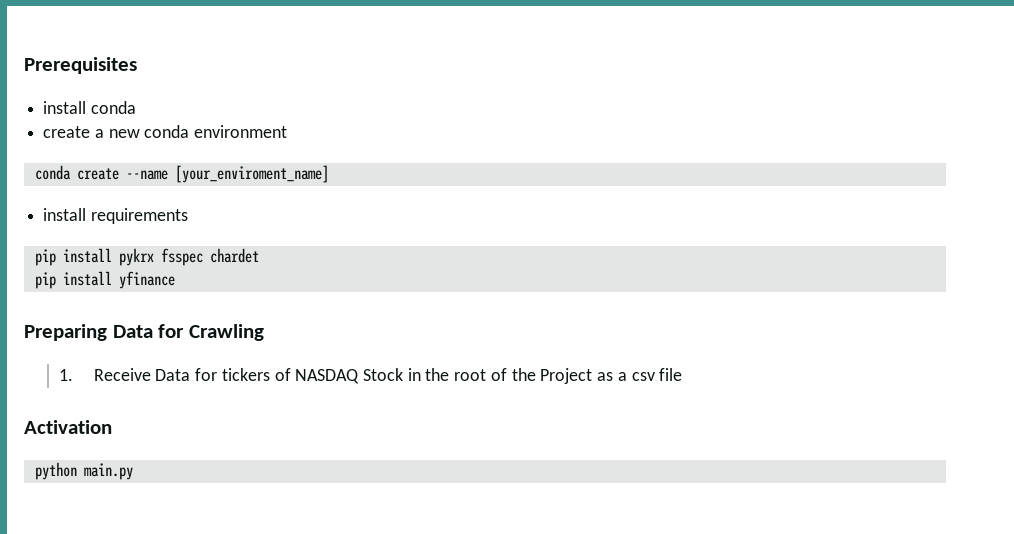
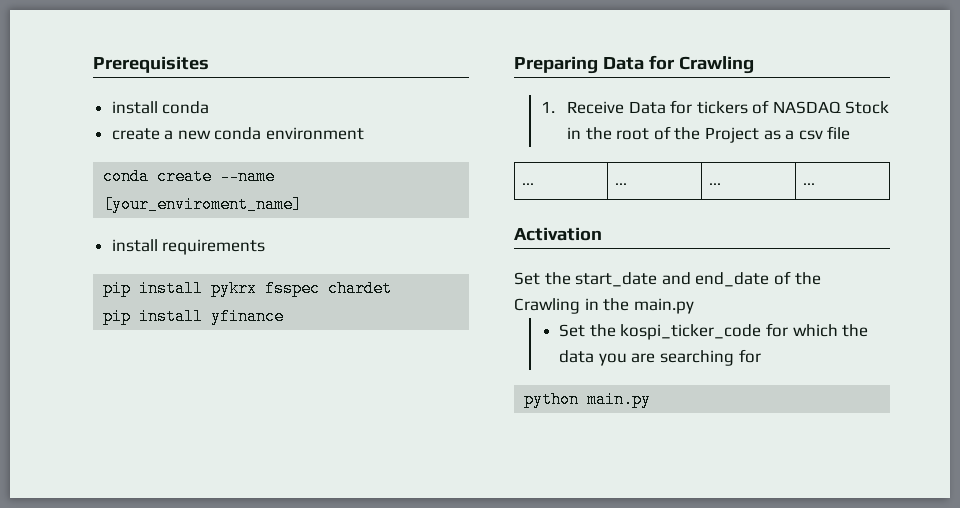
+ ... | ... | ... | ...
  Activation
+ Set the start_date and end_date of the Crawling in the main.py
+ Set the kospi_ticker_code for which the data you are searching for

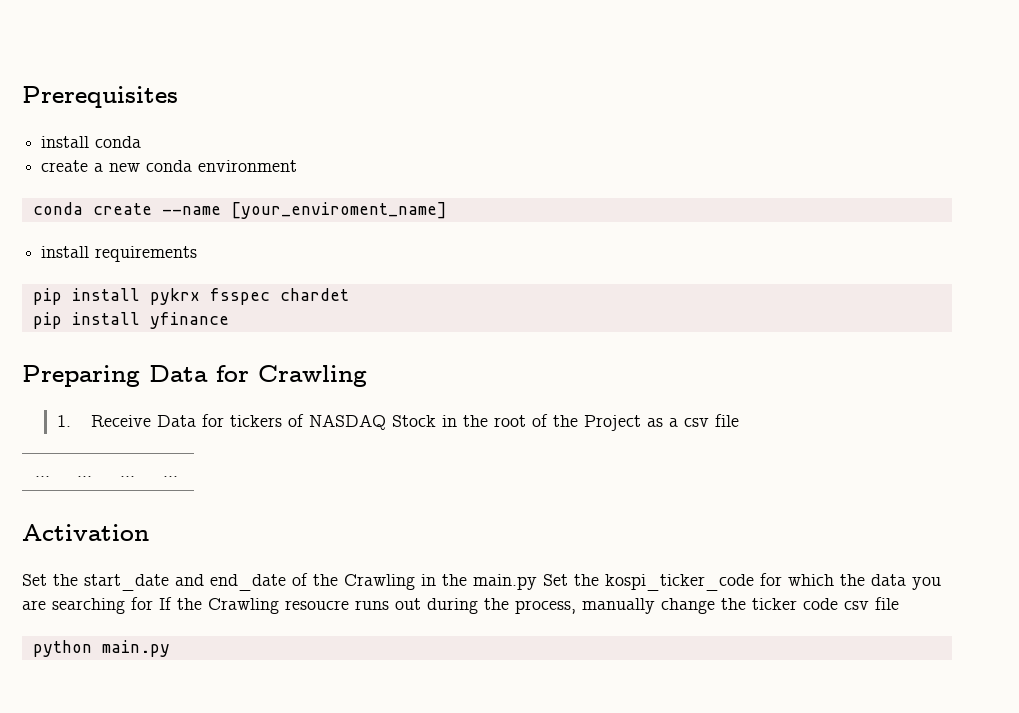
- Set the start_date and end_date of the Crawling in the main.py
- Set the kospi_ticker_code for which the data you are searching for
+ Set the start_date and end_date of the Crawling in the main.py Set the kospi_ticker_code for which the data you are searching for If the Crawling resoucre runs out during the process, manually change the ticker code csv file

